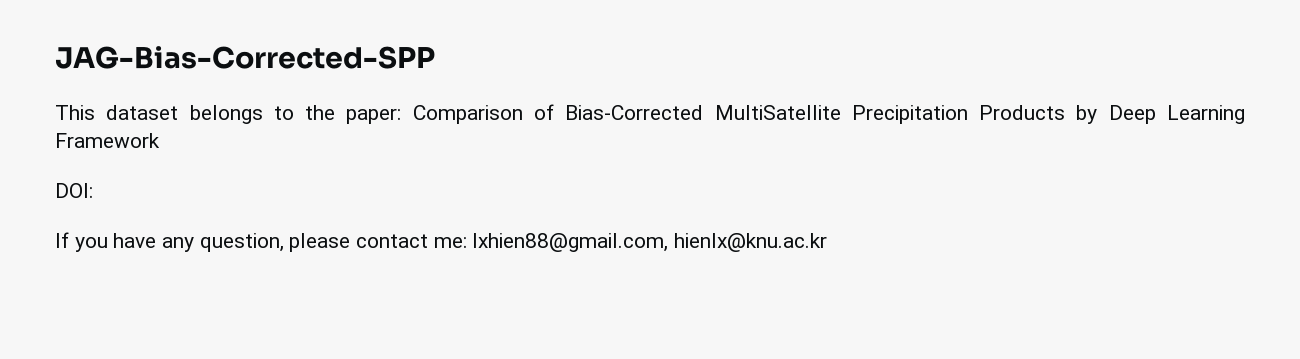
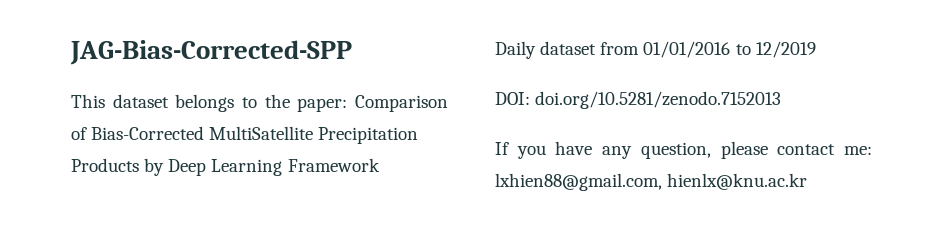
+ Daily dataset from 01/01/2016 to 12/2019
- DOI:
+ DOI: doi.org/10.5281/zenodo.7152013

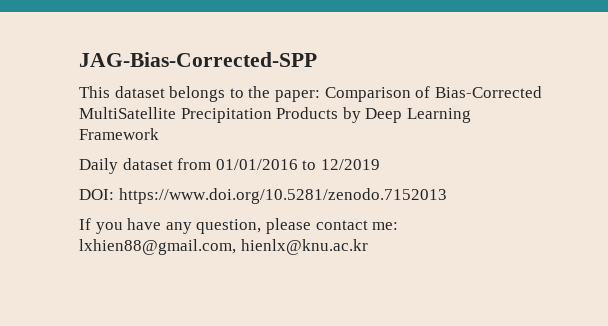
- DOI: doi.org/10.5281/zenodo.7152013
+ DOI: https://www.doi.org/10.5281/zenodo.7152013

